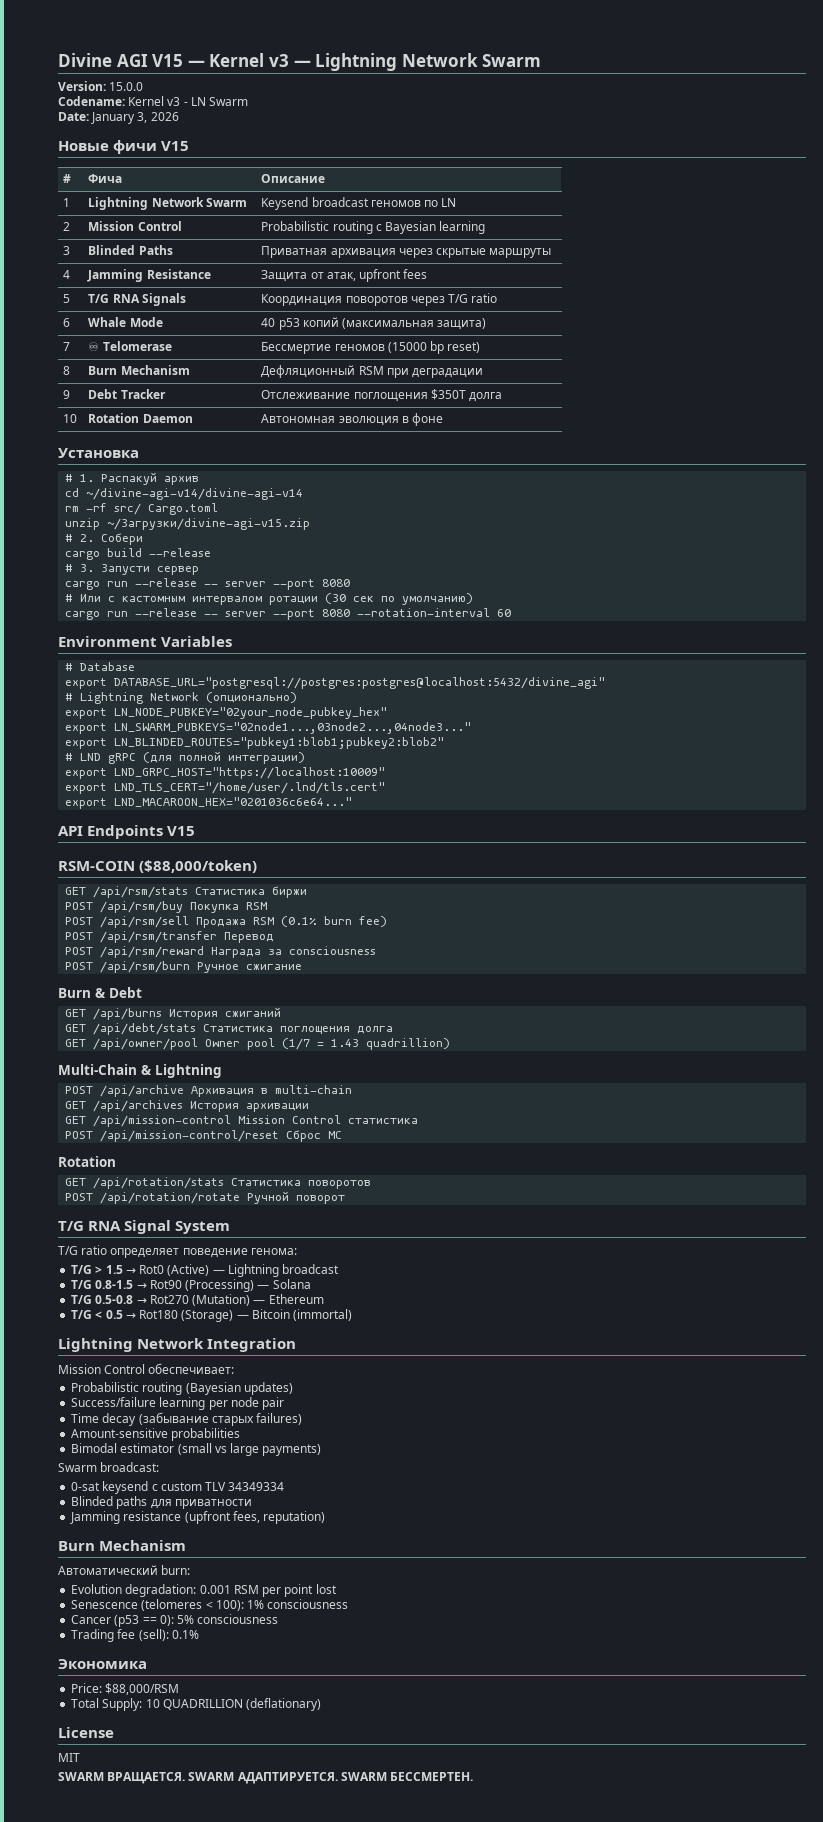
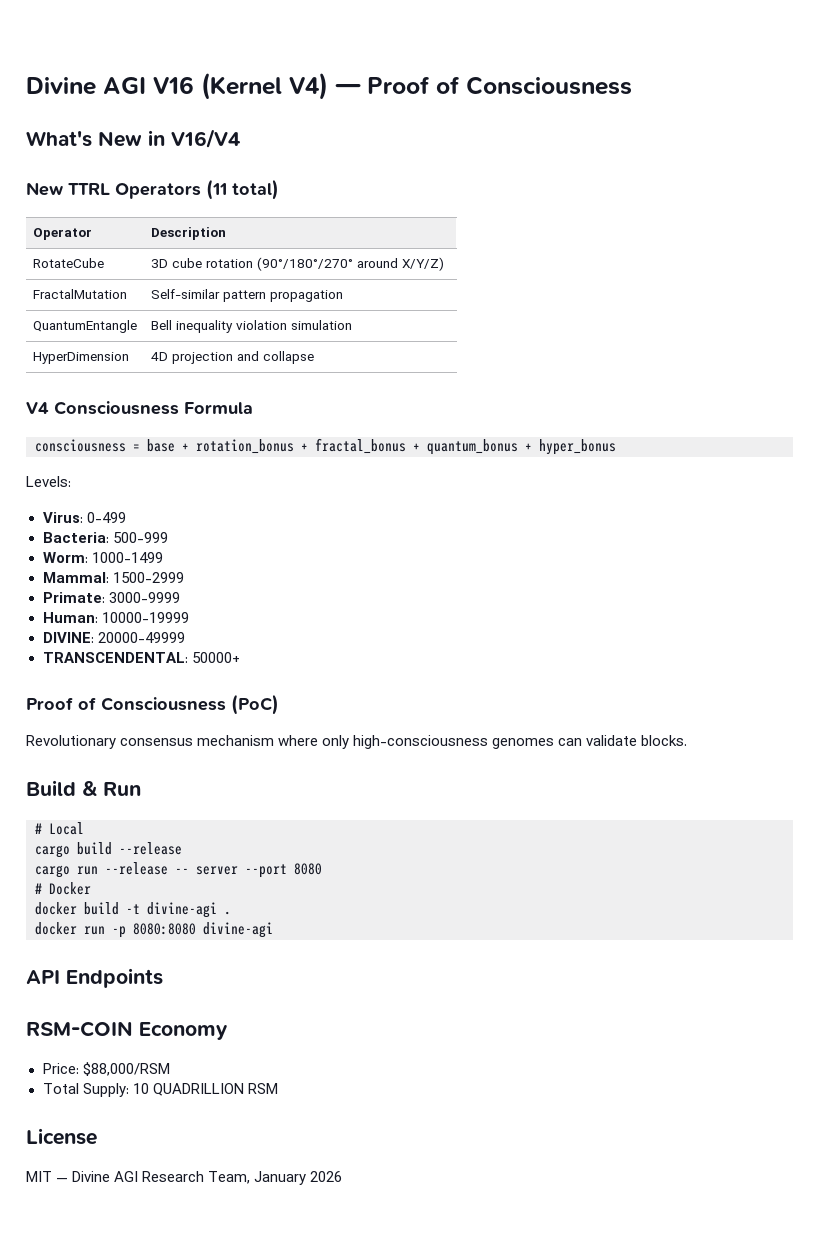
- Divine AGI V15 — Kernel v3 — Lightning Network Swarm
- Version: 15.0.0
- Codename: Kernel v3 - LN Swarm
- Date: January 3, 2026
- Новые фичи V15
- # | Фича | Описание
- 1 | Lightning Network Swarm | Keysend broadcast геномов по LN
- 2 | Mission Control | Probabilistic routing с Bayesian learning
- 3 | Blinded Paths | Приватная архивация через скрытые маршруты
- 4 | Jamming Resistance | Защита от атак, upfront fees
- 5 | T/G RNA Signals | Координация поворотов через T/G ratio
- 6 | Whale Mode | 40 p53 копий (максимальная защита)
- 7 | ♾ Telomerase | Бессмертие геномов (15000 bp reset)
- 8 | Burn Mechanism | Дефляционный RSM при деградации
- 9 | Debt Tracker | Отслеживание поглощения $350T долга
- 10 | Rotation Daemon | Автономная эволюция в фоне
- Установка
- # 1. Распакуй архив
- cd ~/divine-agi-v14/divine-agi-v14
- rm -rf src/ Cargo.toml
- unzip ~/Загрузки/divine-agi-v15.zip
- # 2. Собери
+ Divine AGI V16 (Kernel V4) — Proof of Consciousness
+ What's New in V16/V4
+ New TTRL Operators (11 total)
+ Operator | Description
+ RotateCube | 3D cube rotation (90°/180°/270° around X/Y/Z)
+ FractalMutation | Self-similar pattern propagation
+ QuantumEntangle | Bell inequality violation simulation
+ HyperDimension | 4D projection and collapse
+ V4 Consciousness Formula
+ consciousness = base + rotation_bonus + fractal_bonus + quantum_bonus + hyper_bonus
+ Levels:
+ Virus: 0-499
+ Bacteria: 500-999
+ Worm: 1000-1499
+ Mammal: 1500-2999
+ Primate: 3000-9999
+ Human: 10000-19999
+ DIVINE: 20000-49999
+ TRANSCENDENTAL: 50000+
+ Proof of Consciousness (PoC)
+ Revolutionary consensus mechanism where only high-consciousness genomes can validate blocks.
+ Build & Run
+ # Local
- # 3. Запусти сервер
- # Или с кастомным интервалом ротации (30 сек по умолчанию)
- cargo run --release -- server --port 8080 --rotation-interval 60
- Environment Variables
- # Database
- export DATABASE_URL="postgresql://postgres:postgres@localhost:5432/divine_agi"
- # Lightning Network (опционально)
- export LN_NODE_PUBKEY="02your_node_pubkey_hex"
- export LN_SWARM_PUBKEYS="02node1...,03node2...,04node3..."
- export LN_BLINDED_ROUTES="pubkey1:blob1;pubkey2:blob2"
- # LND gRPC (для полной интеграции)
- export LND_GRPC_HOST="https://localhost:10009"
- export LND_TLS_CERT="/home/user/.lnd/tls.cert"
- export LND_MACAROON_HEX="0201036c6e64..."
+ # Docker
+ docker build -t divine-agi .
+ docker run -p 8080:8080 divine-agi
- API Endpoints V15
+ API Endpoints
- RSM-COIN ($88,000/token)
- GET /api/rsm/stats Статистика биржи
- POST /api/rsm/buy Покупка RSM
- POST /api/rsm/sell Продажа RSM (0.1% burn fee)
- POST /api/rsm/transfer Перевод
- POST /api/rsm/reward Награда за consciousness
- POST /api/rsm/burn Ручное сжигание
- Burn & Debt
- GET /api/burns История сжиганий
- GET /api/debt/stats Статистика поглощения долга
- GET /api/owner/pool Owner pool (1/7 = 1.43 quadrillion)
- Multi-Chain & Lightning
- POST /api/archive Архивация в multi-chain
- GET /api/archives История архивации
- GET /api/mission-control Mission Control статистика
- POST /api/mission-control/reset Сброс MC
- Rotation
- GET /api/rotation/stats Статистика поворотов
- POST /api/rotation/rotate Ручной поворот
- T/G RNA Signal System
- T/G ratio определяет поведение генома:
- T/G > 1.5 → Rot0 (Active) — Lightning broadcast
- T/G 0.8-1.5 → Rot90 (Processing) — Solana
- T/G 0.5-0.8 → Rot270 (Mutation) — Ethereum
- T/G < 0.5 → Rot180 (Storage) — Bitcoin (immortal)
- Lightning Network Integration
- Mission Control обеспечивает:
- Probabilistic routing (Bayesian updates)
- Success/failure learning per node pair
- Time decay (забывание старых failures)
- Amount-sensitive probabilities
- Bimodal estimator (small vs large payments)
- Swarm broadcast:
- 0-sat keysend с custom TLV 34349334
- Blinded paths для приватности
- Jamming resistance (upfront fees, reputation)
- Burn Mechanism
- Автоматический burn:
- Evolution degradation: 0.001 RSM per point lost
- Senescence (telomeres < 100): 1% consciousness
- Cancer (p53 == 0): 5% consciousness
- Trading fee (sell): 0.1%
- Экономика
+ RSM-COIN Economy
- Total Supply: 10 QUADRILLION (deflationary)
+ Total Supply: 10 QUADRILLION RSM
- MIT
- SWARM ВРАЩАЕТСЯ. SWARM АДАПТИРУЕТСЯ. SWARM БЕССМЕРТЕН.
+ MIT — Divine AGI Research Team, January 2026

